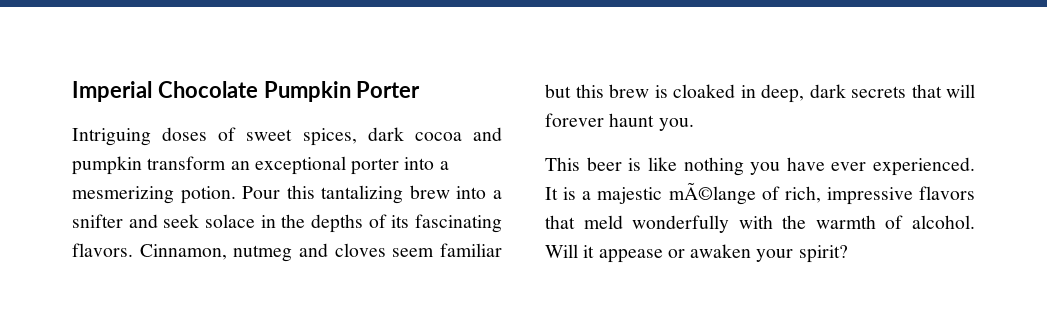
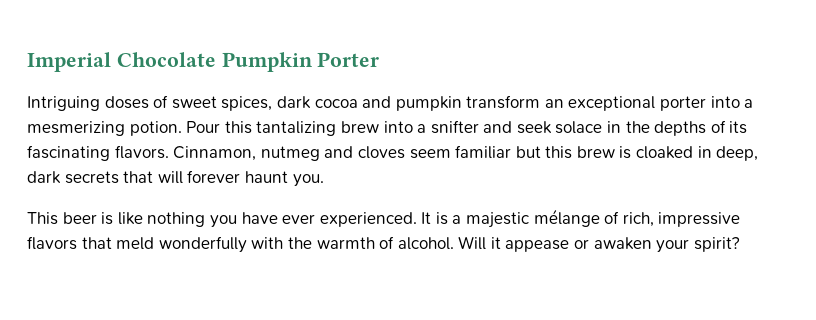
- It is a majestic mÃ©lange of rich, impressive flavors that meld wonderfully with the warmth of alcohol.
+ It is a majestic mélange of rich, impressive flavors that meld wonderfully with the warmth of alcohol.

